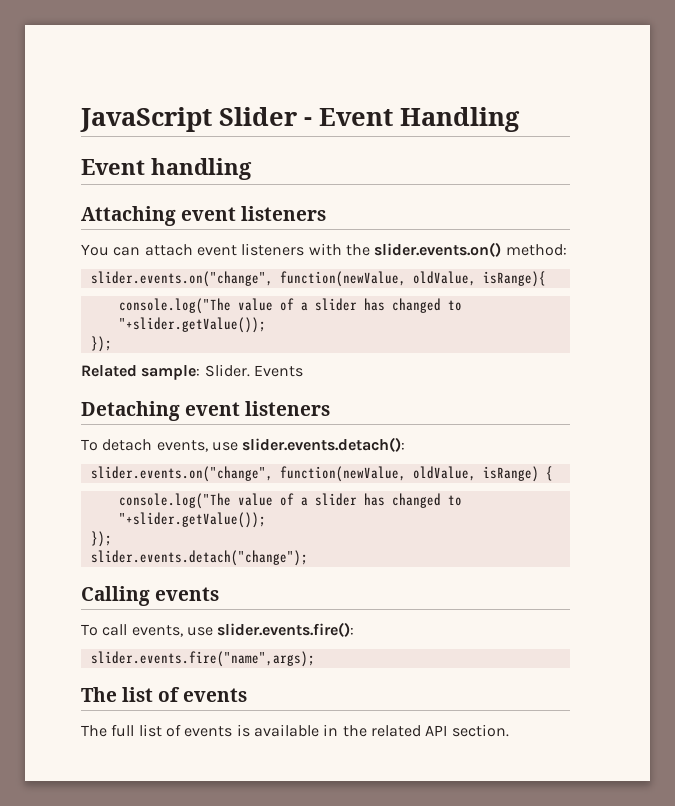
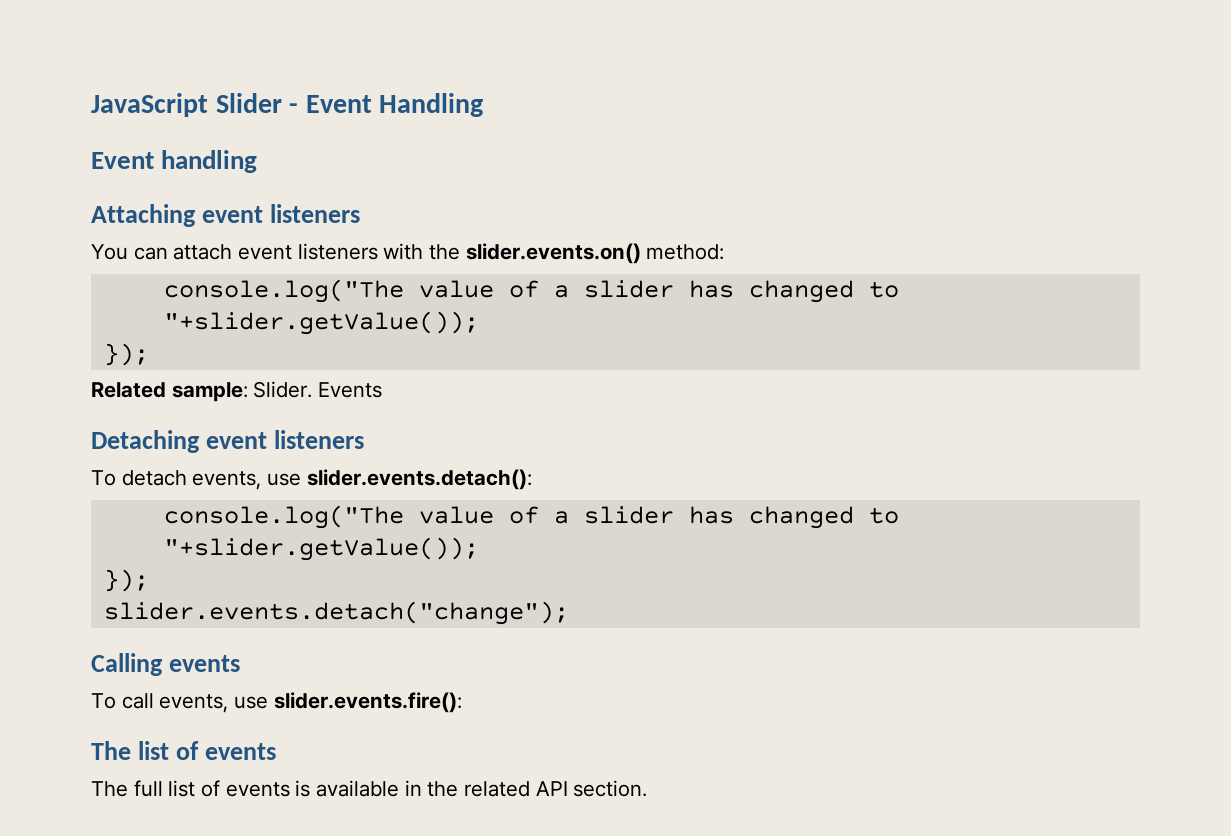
- slider.events.on("change", function(newValue, oldValue, isRange){
- slider.events.on("change", function(newValue, oldValue, isRange) {
- slider.events.fire("name",args);

